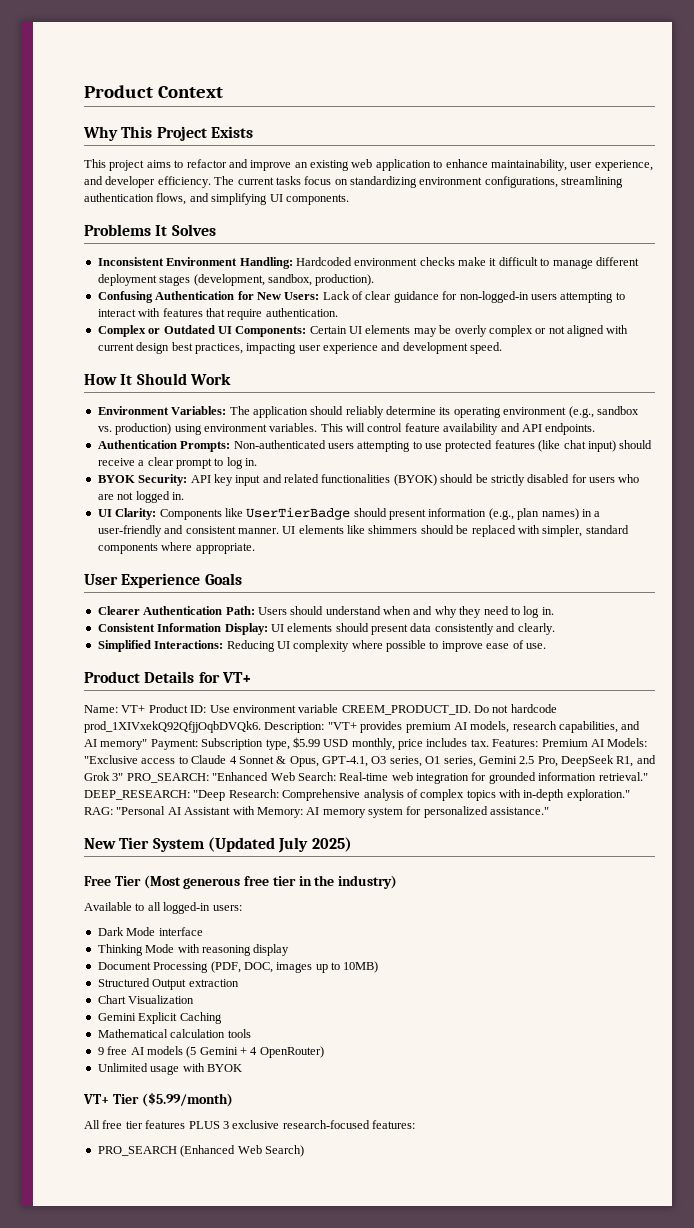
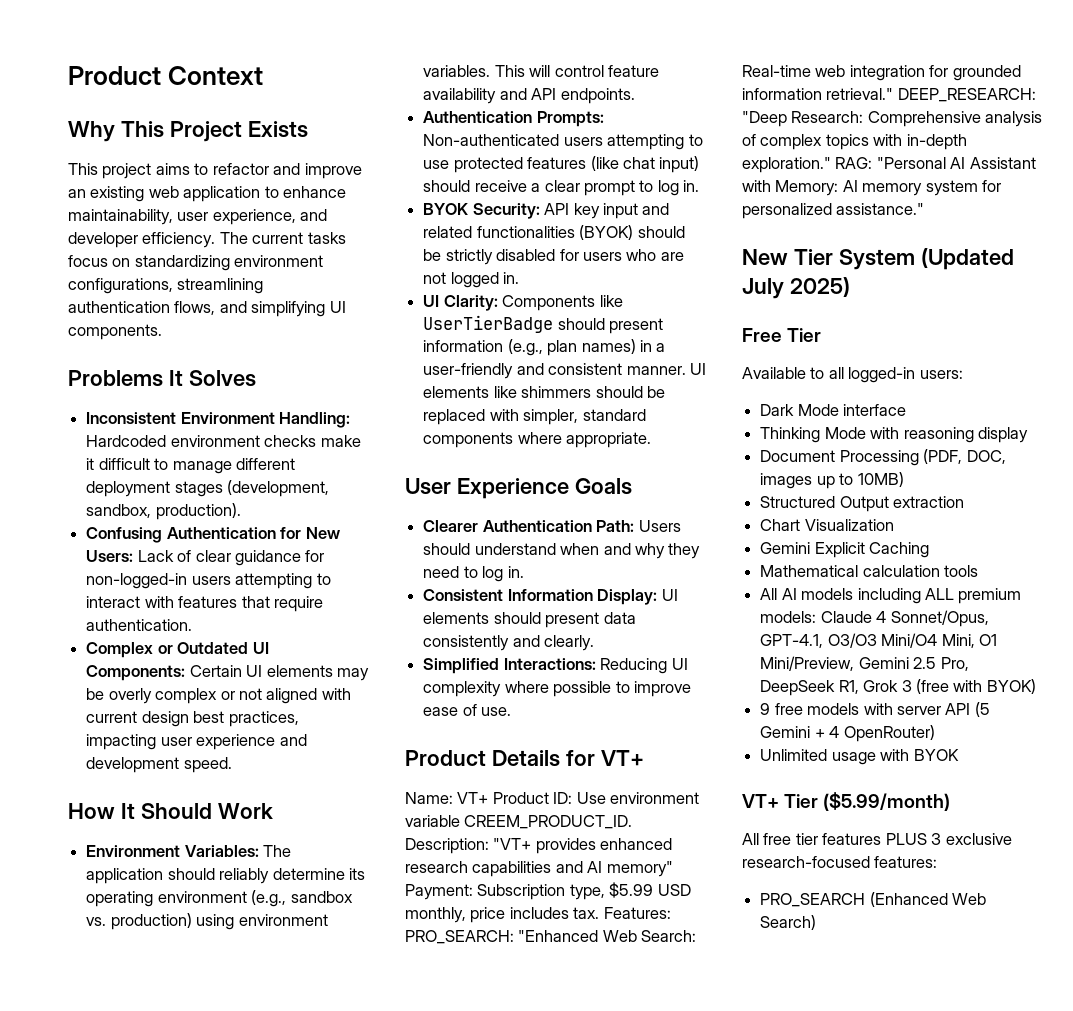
- Do not hardcode prod_1XIVxekQ92QfjjOqbDVQk6. Description: "VT+ provides premium AI models, research capabilities, and AI memory" Payment: Subscription type, $5.99 USD monthly, price includes tax.
+ Description: "VT+ provides enhanced research capabilities and AI memory" Payment: Subscription type, $5.99 USD monthly, price includes tax.
- Features: Premium AI Models: "Exclusive access to Claude 4 Sonnet & Opus, GPT-4.1, O3 series, O1 series, Gemini 2.5 Pro, DeepSeek R1, and Grok 3" PRO_SEARCH: "Enhanced Web Search: Real-time web integration for grounded information retrieval."
+ Features: PRO_SEARCH: "Enhanced Web Search: Real-time web integration for grounded information retrieval."
- Free Tier (Most generous free tier in the industry)
+ Free Tier
- 9 free AI models (5 Gemini + 4 OpenRouter)
+ All AI models including ALL premium models: Claude 4 Sonnet/Opus, GPT-4.1, O3/O3 Mini/O4 Mini, O1 Mini/Preview, Gemini 2.5 Pro, DeepSeek R1, Grok 3 (free with BYOK)
+ 9 free models with server API (5 Gemini + 4 OpenRouter)

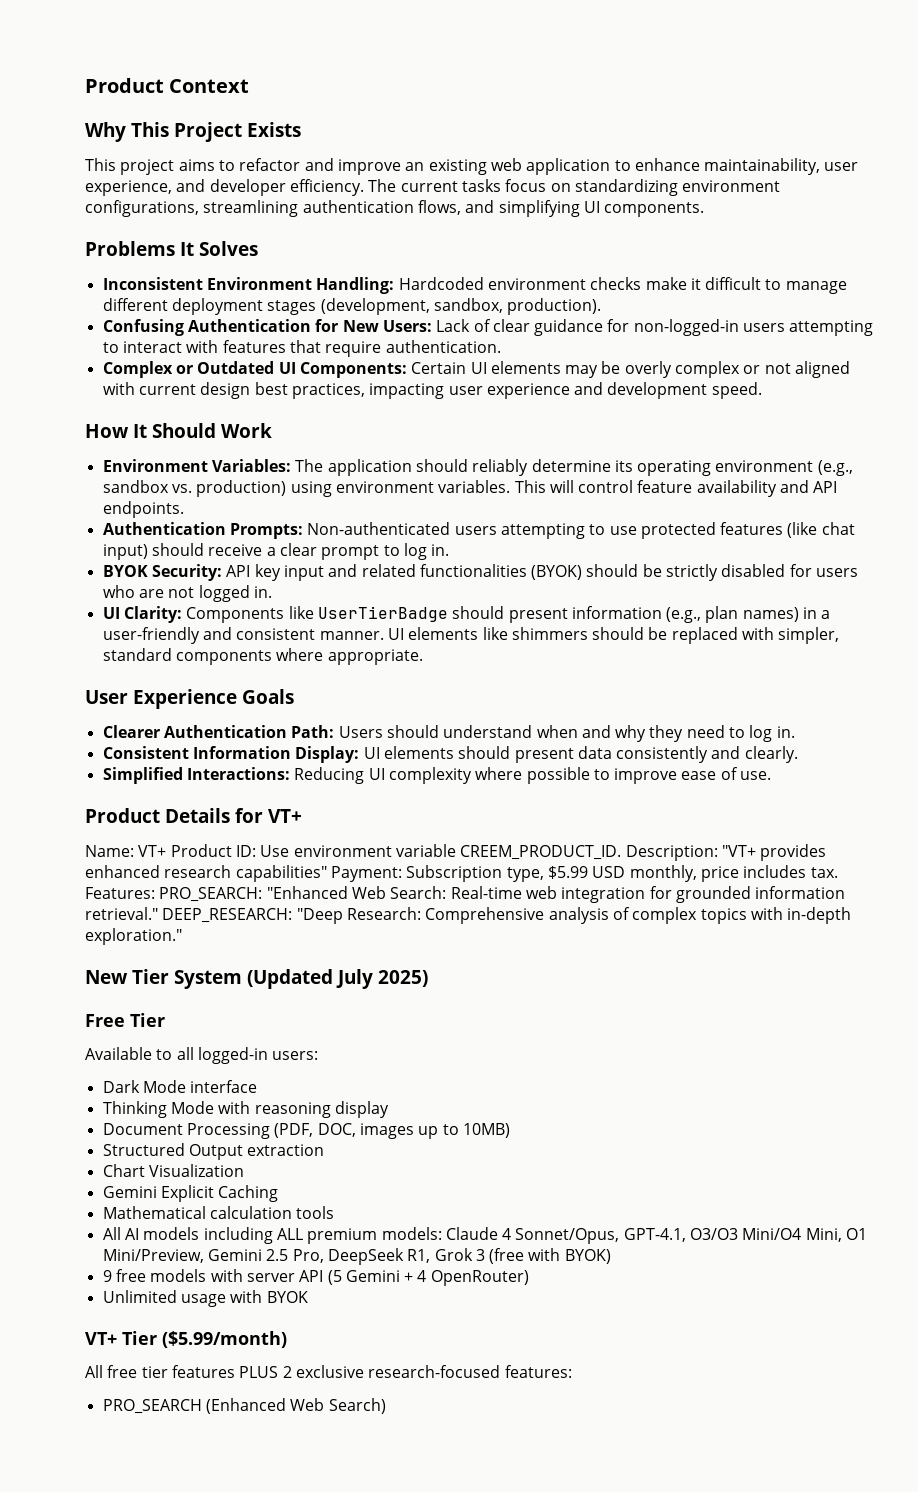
- Description: "VT+ provides enhanced research capabilities and AI memory" Payment: Subscription type, $5.99 USD monthly, price includes tax.
+ Description: "VT+ provides enhanced research capabilities" Payment: Subscription type, $5.99 USD monthly, price includes tax.
- RAG: "Personal AI Assistant with Memory: AI memory system for personalized assistance."
- All free tier features PLUS 3 exclusive research-focused features:
+ All free tier features PLUS 2 exclusive research-focused features:

